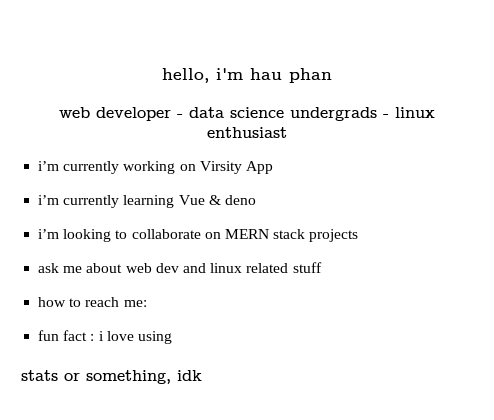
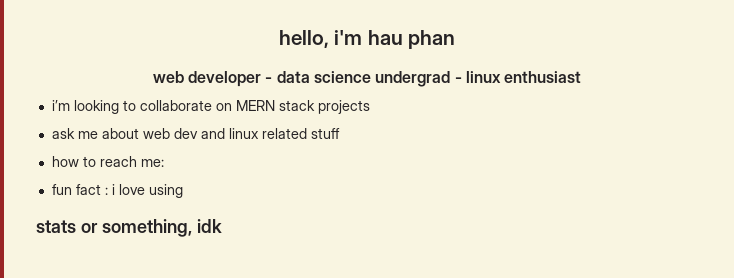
- web developer - data science undergrads - linux enthusiast
+ web developer - data science undergrad - linux enthusiast
- i’m currently working on Virsity App
- i’m currently learning Vue & deno

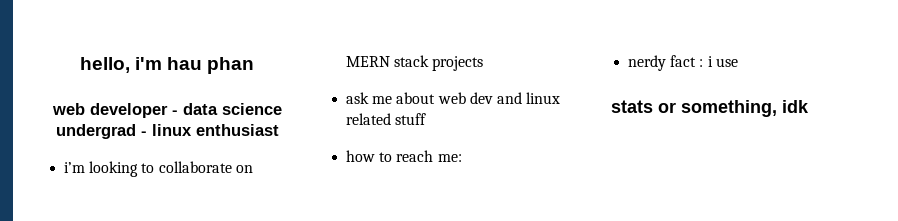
- fun fact : i love using
+ nerdy fact : i use

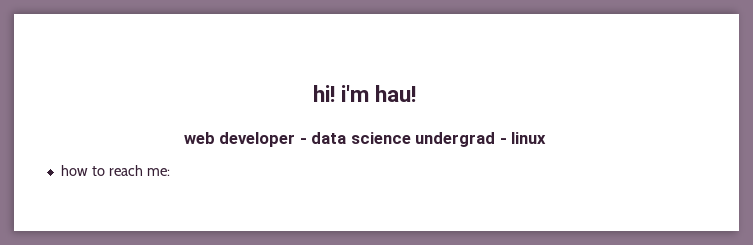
- hello, i'm hau phan
+ hi! i'm hau!
- web developer - data science undergrad - linux enthusiast
- i’m looking to collaborate on MERN stack projects
- ask me about web dev and linux related stuff
+ web developer - data science undergrad - linux
  how to reach me:
- nerdy fact : i use
- stats or something, idk

